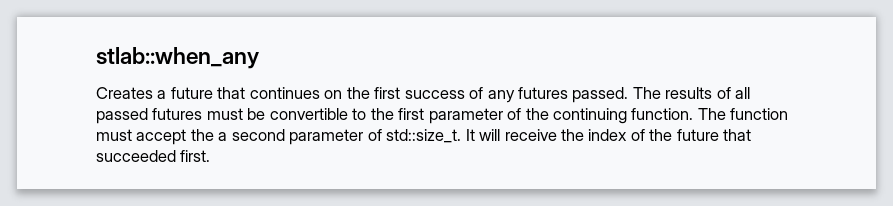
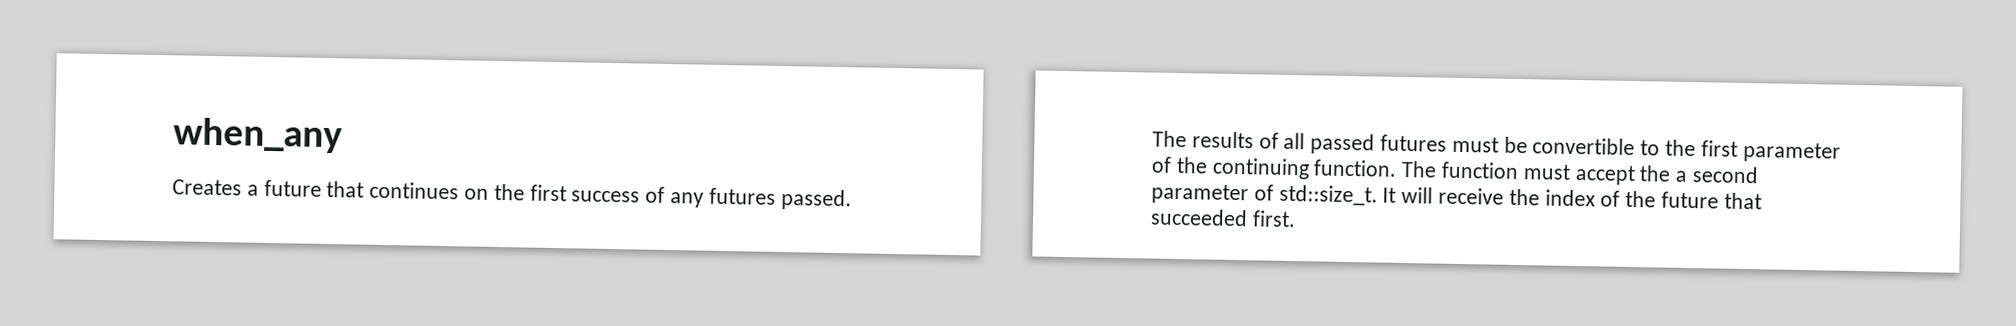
- stlab::when_any
+ when_any

